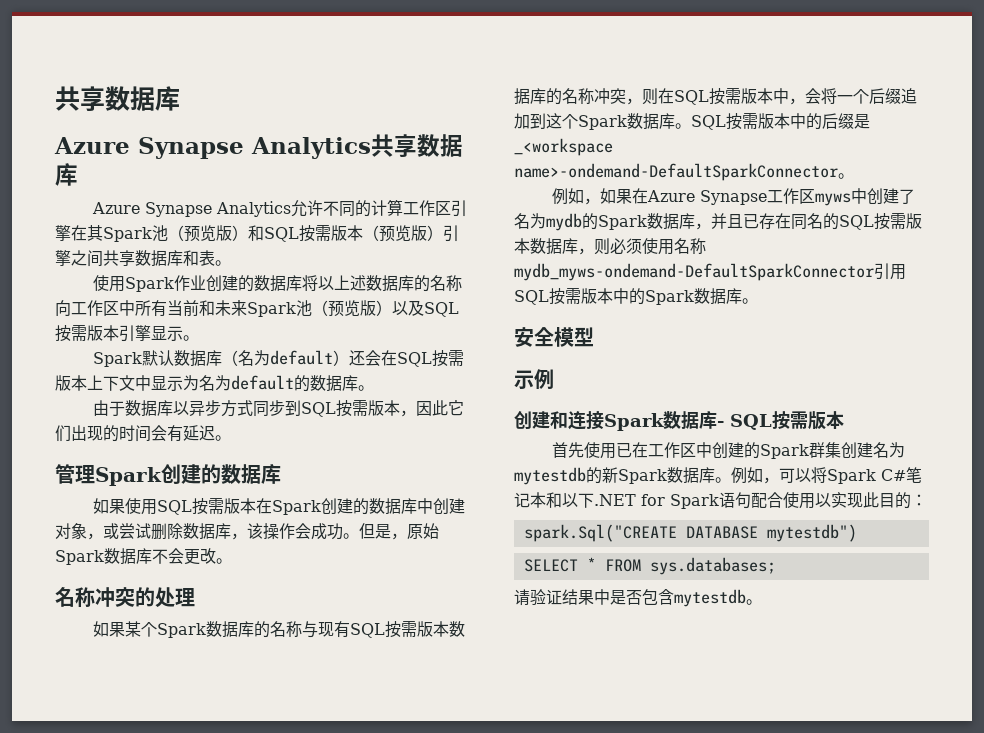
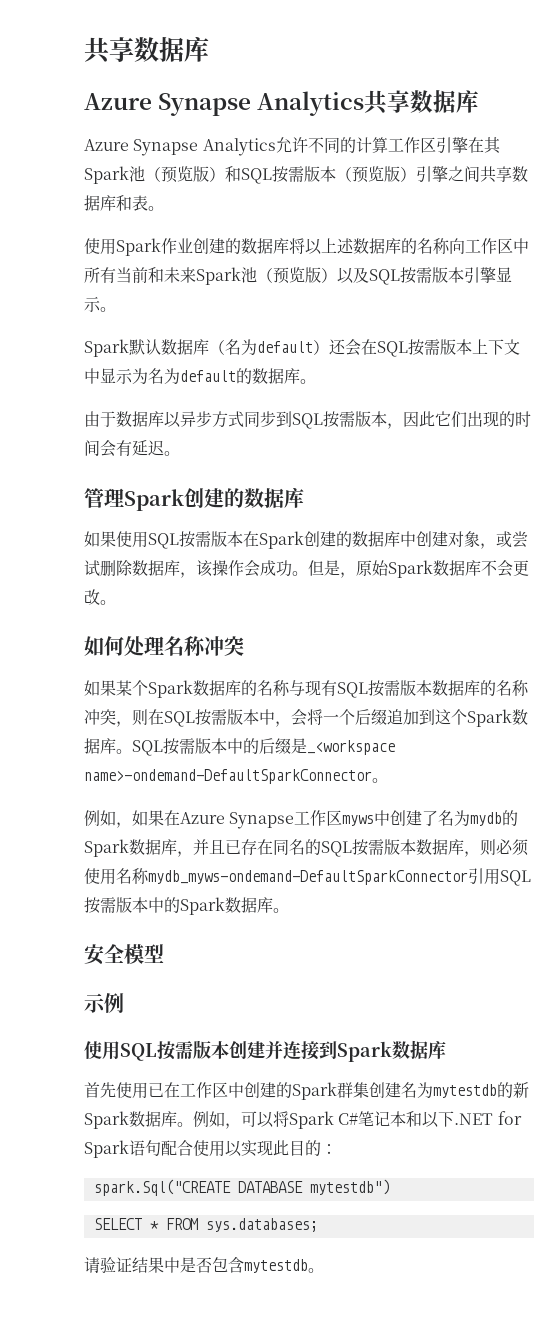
- 名称冲突的处理
+ 如何处理名称冲突
- 创建和连接Spark数据库- SQL按需版本
+ 使用SQL按需版本创建并连接到Spark数据库

